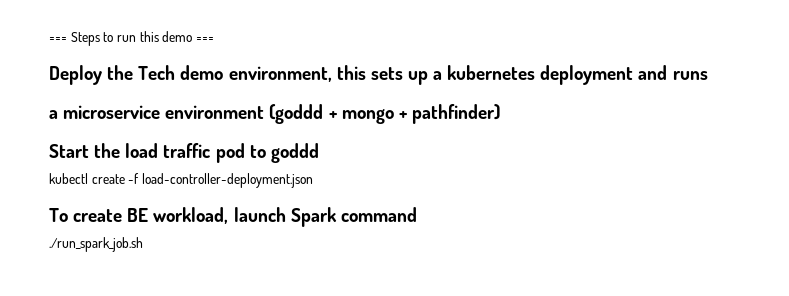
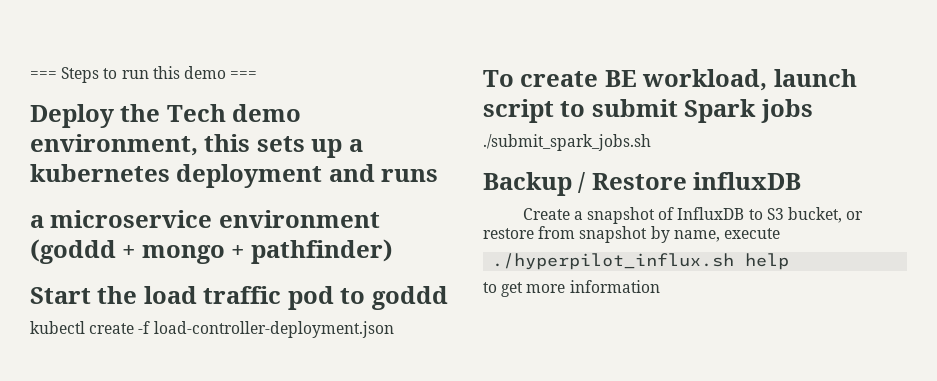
- To create BE workload, launch Spark command
- ./run_spark_job.sh
+ To create BE workload, launch script to submit Spark jobs
+ ./submit_spark_jobs.sh
+ Backup / Restore influxDB
+ Create a snapshot of InfluxDB to S3 bucket, or restore from snapshot by name, execute
+ ./hyperpilot_influx.sh help
+ to get more information

